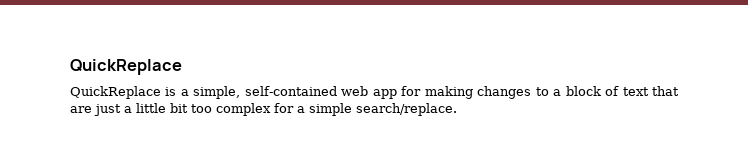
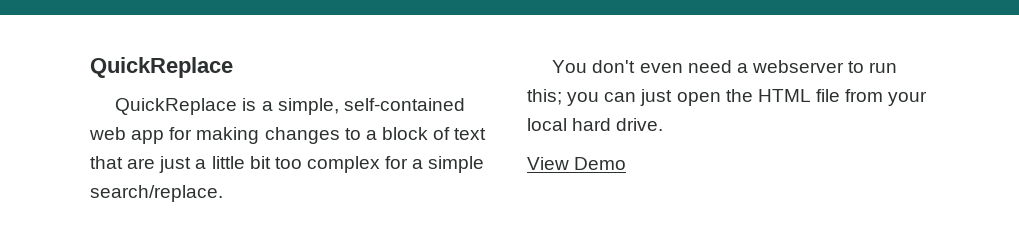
+ You don't even need a webserver to run this; you can just open the HTML file from your local hard drive.
+ View Demo

